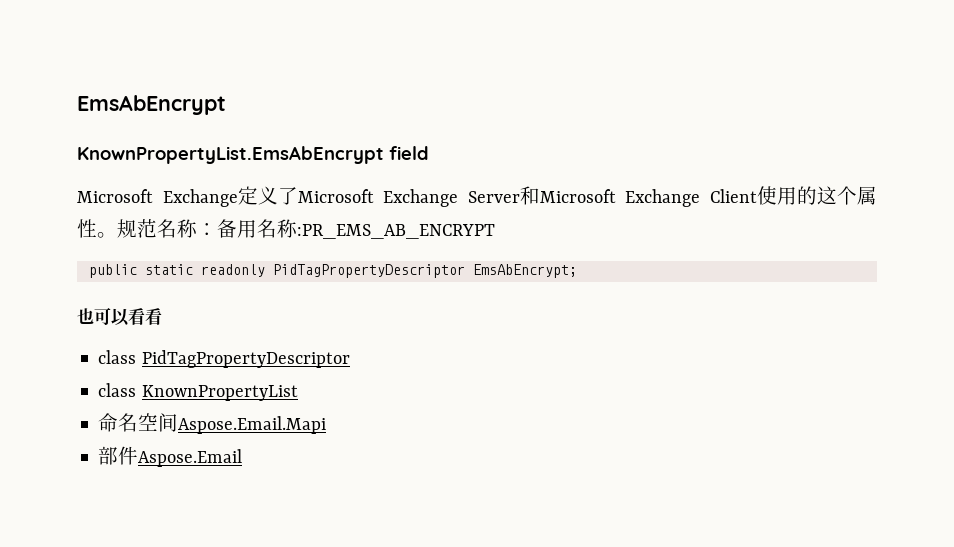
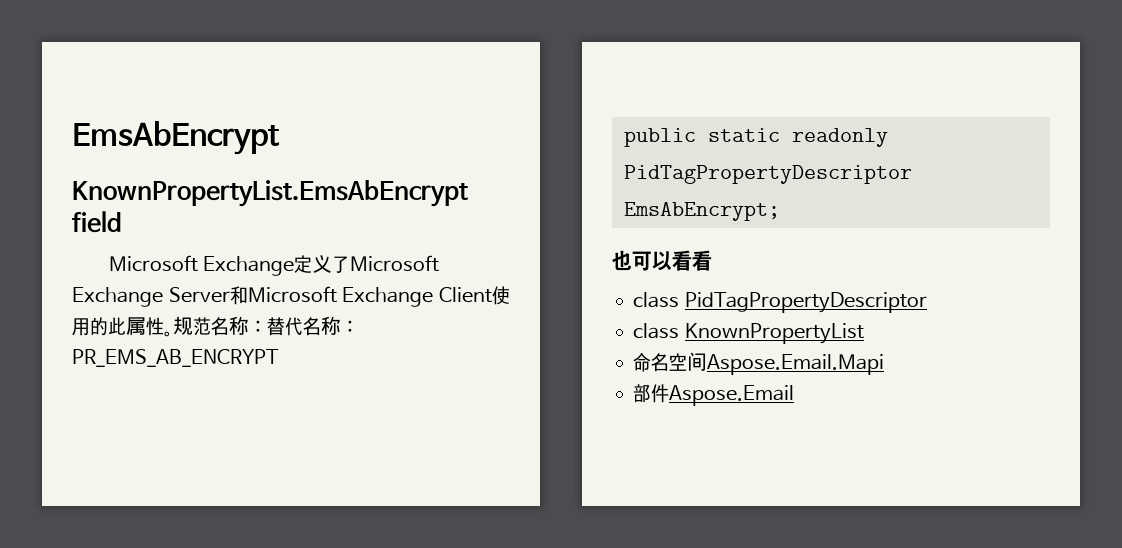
- Microsoft Exchange定义了Microsoft Exchange Server和Microsoft Exchange Client使用的这个属性。
+ Microsoft Exchange定义了Microsoft Exchange Server和Microsoft Exchange Client使用的此属性。
- 规范名称：备用名称:PR_EMS_AB_ENCRYPT
+ 规范名称：替代名称：PR_EMS_AB_ENCRYPT

